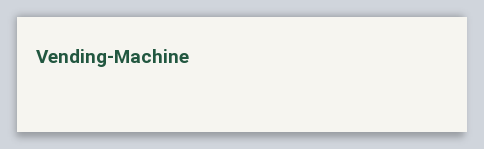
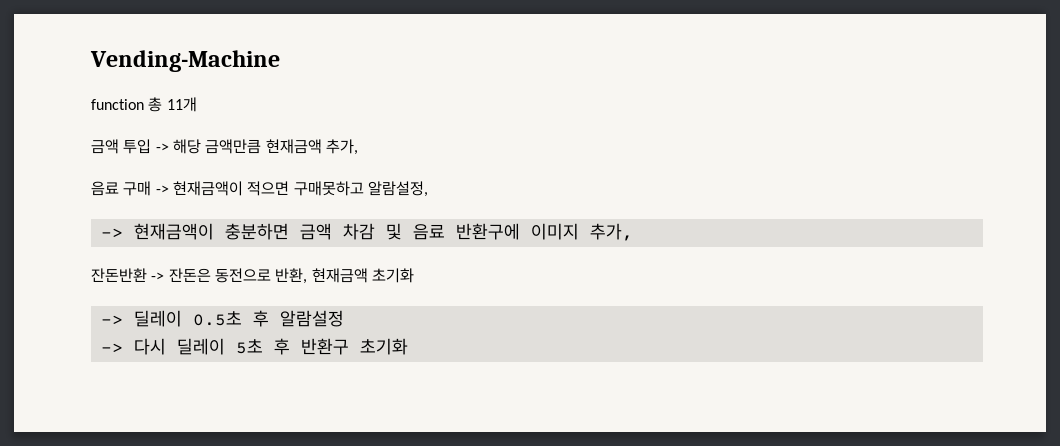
+ function 총 11개
+ 금액 투입 -> 해당 금액만큼 현재금액 추가,
+ 음료 구매 -> 현재금액이 적으면 구매못하고 알람설정,
+ -> 현재금액이 충분하면 금액 차감 및 음료 반환구에 이미지 추가,
+ 잔돈반환 -> 잔돈은 동전으로 반환, 현재금액 초기화
+ -> 딜레이 0.5초 후 알람설정
+ -> 다시 딜레이 5초 후 반환구 초기화

